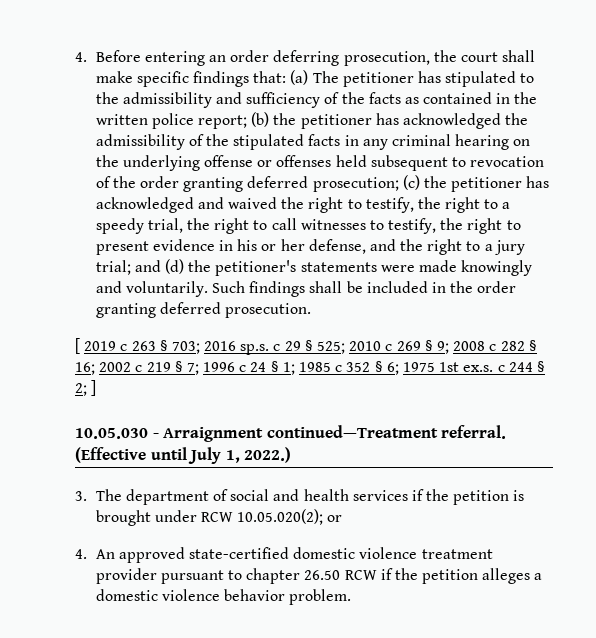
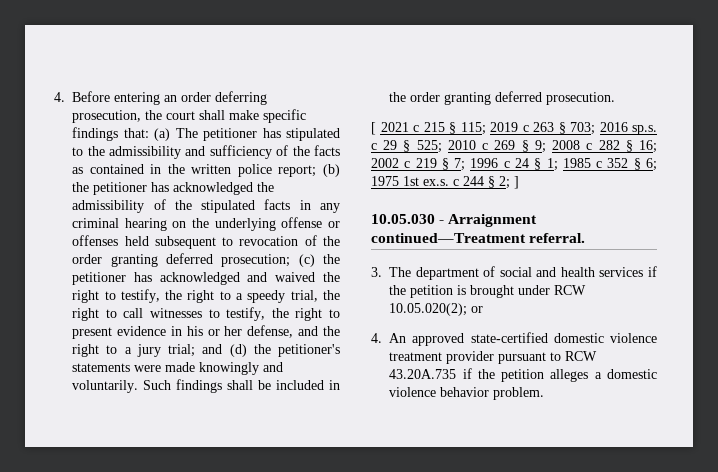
- [ 2019 c 263 § 703; 2016 sp.s. c 29 § 525; 2010 c 269 § 9; 2008 c 282 § 16; 2002 c 219 § 7; 1996 c 24 § 1; 1985 c 352 § 6; 1975 1st ex.s. c 244 § 2; ]
+ [ 2021 c 215 § 115; 2019 c 263 § 703; 2016 sp.s. c 29 § 525; 2010 c 269 § 9; 2008 c 282 § 16; 2002 c 219 § 7; 1996 c 24 § 1; 1985 c 352 § 6; 1975 1st ex.s. c 244 § 2; ]
- (Effective until July 1, 2022.)
- 4. An approved state-certified domestic violence treatment provider pursuant to chapter 26.50 RCW if the petition alleges a domestic violence behavior problem.
+ 4. An approved state-certified domestic violence treatment provider pursuant to RCW 43.20A.735 if the petition alleges a domestic violence behavior problem.

